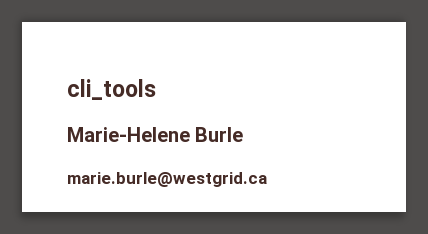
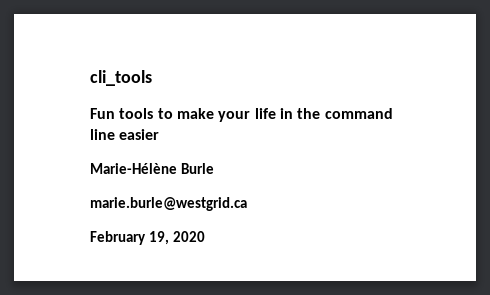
- Marie-Helene Burle
+ Fun tools to make your life in the command line easier
+ Marie-Hélène Burle
+ February 19, 2020

